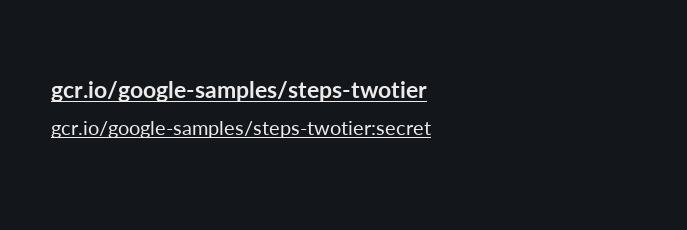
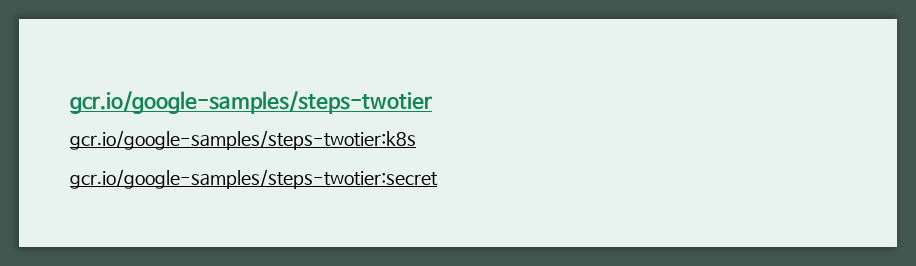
+ gcr.io/google-samples/steps-twotier:k8s

